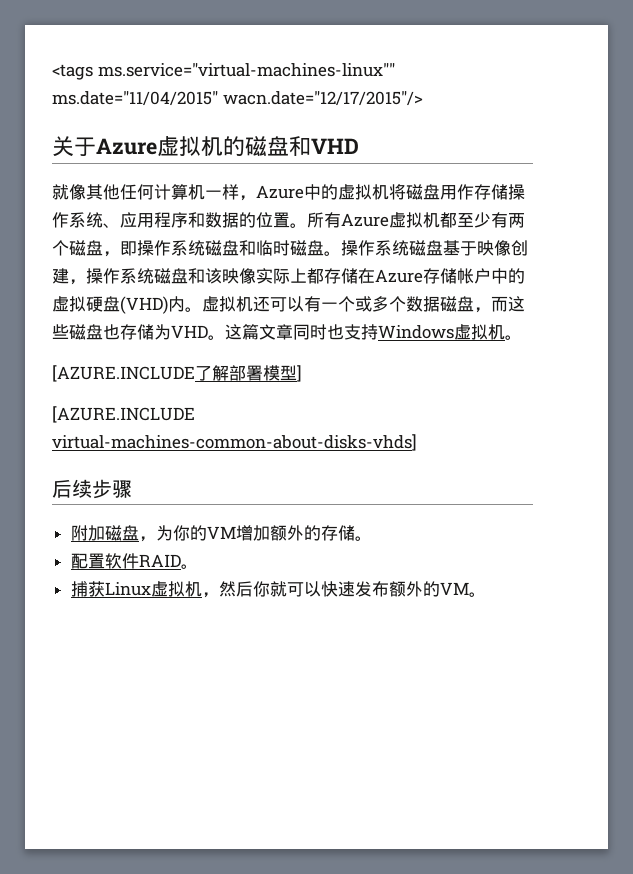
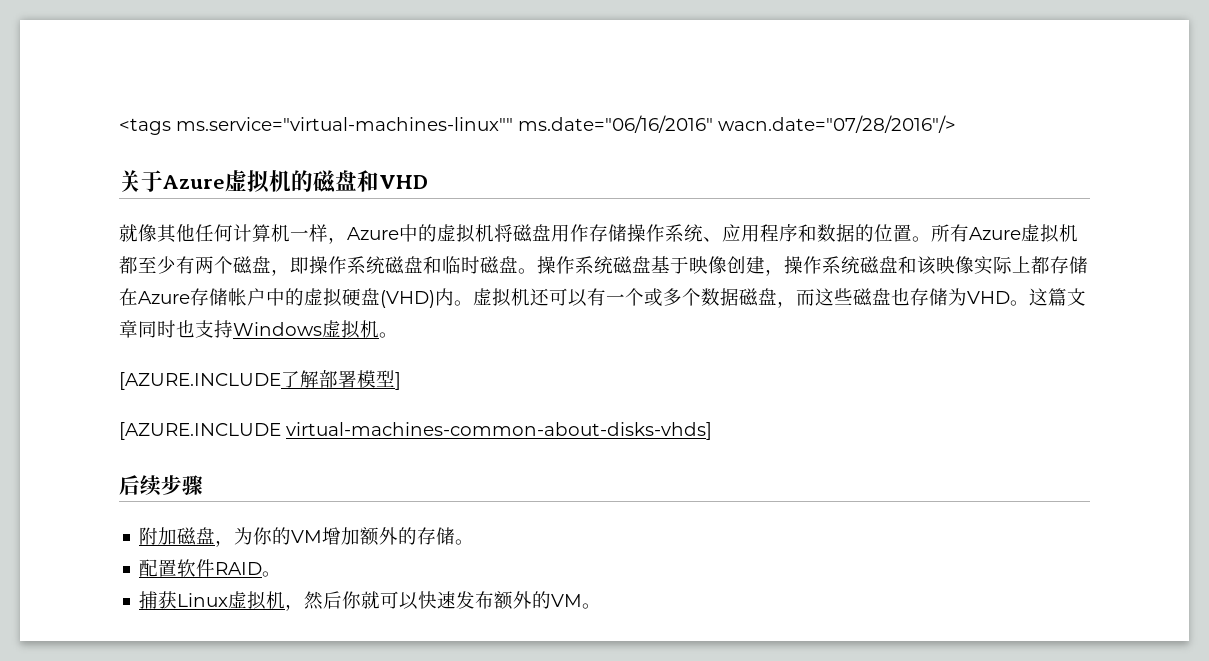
- <tags ms.service="virtual-machines-linux"" ms.date="11/04/2015" wacn.date="12/17/2015"/>
+ <tags ms.service="virtual-machines-linux"" ms.date="06/16/2016" wacn.date="07/28/2016"/>

